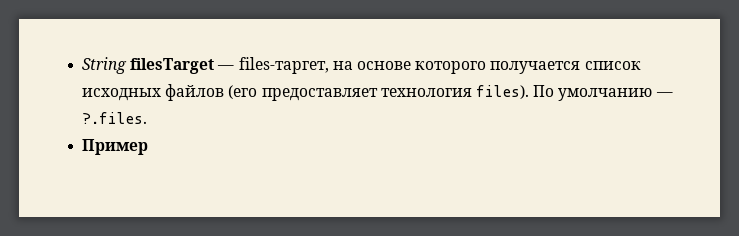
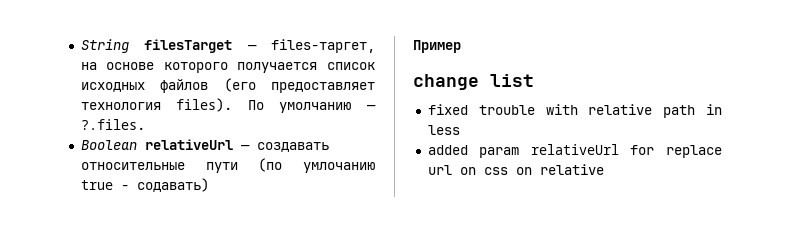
+ Boolean relativeUrl — создавать относительные пути (по умлочанию true - содавать)
  Пример
+ change list
+ fixed trouble with relative path in less
+ added param relativeUrl for replace url on css on relative

